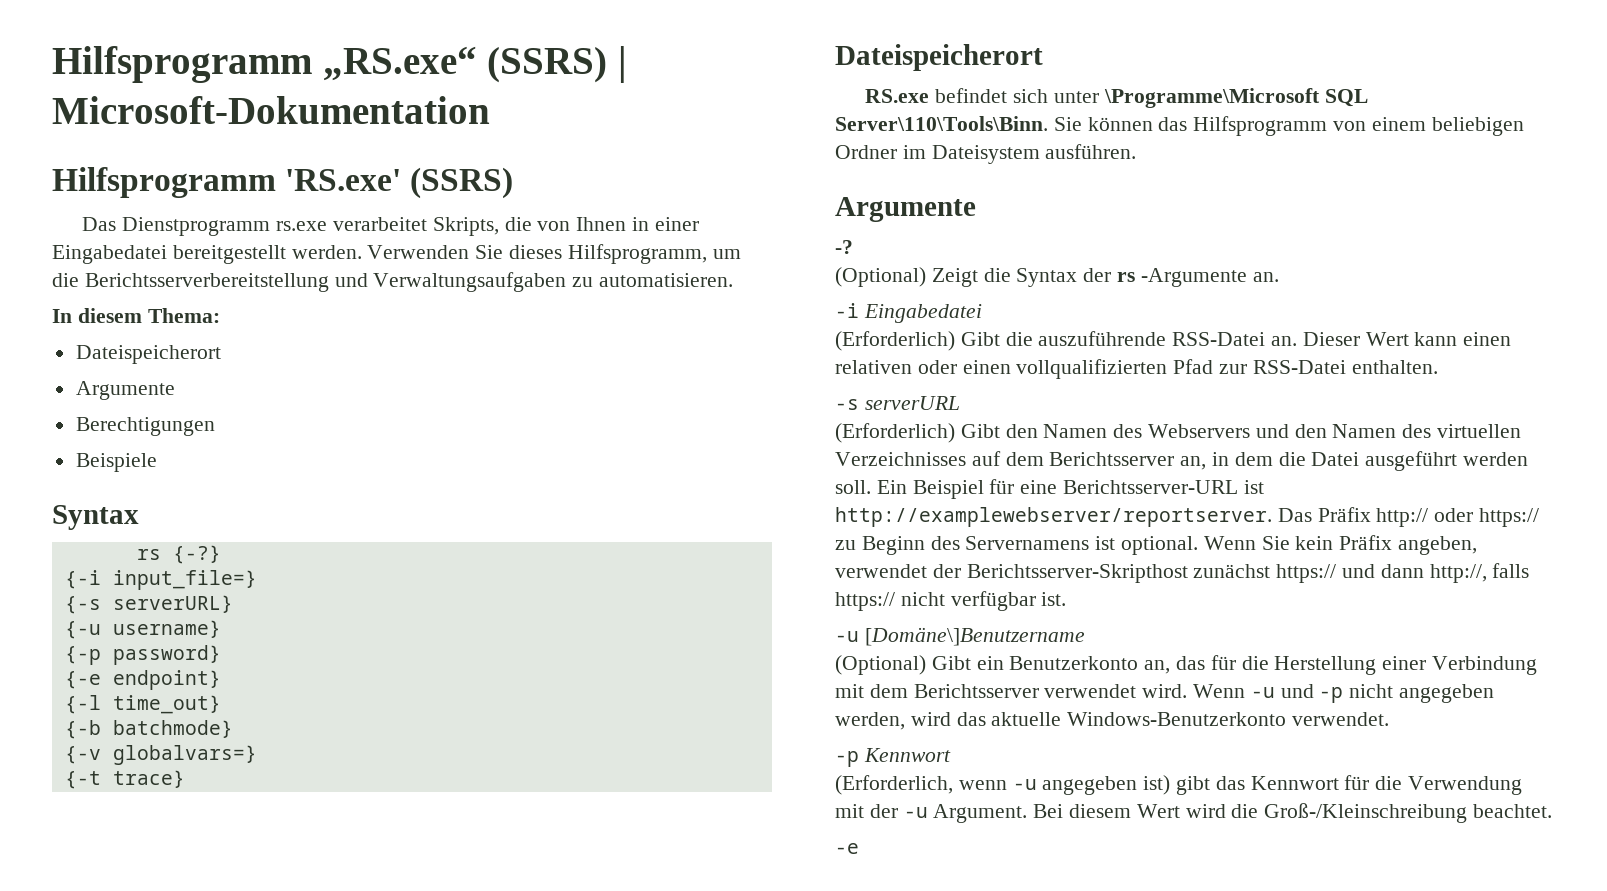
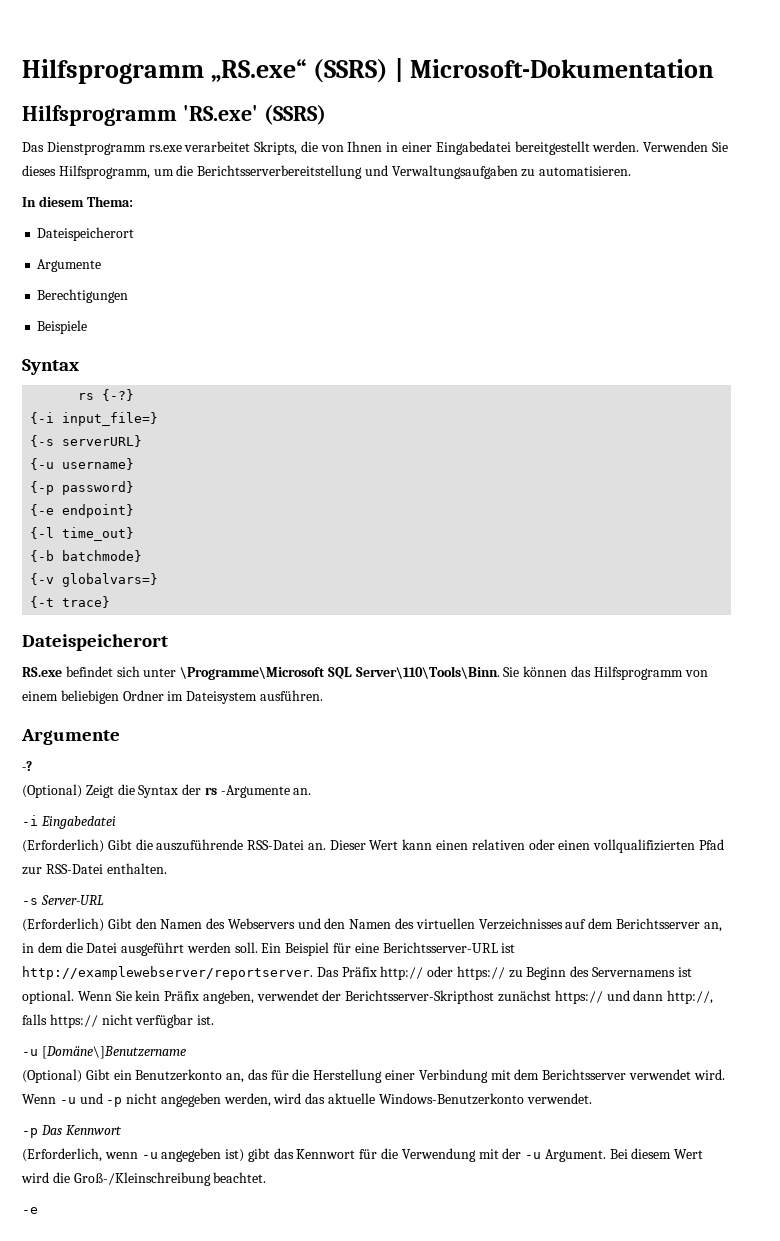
- -s serverURL
+ -s Server-URL
- -p Kennwort
+ -p Das Kennwort

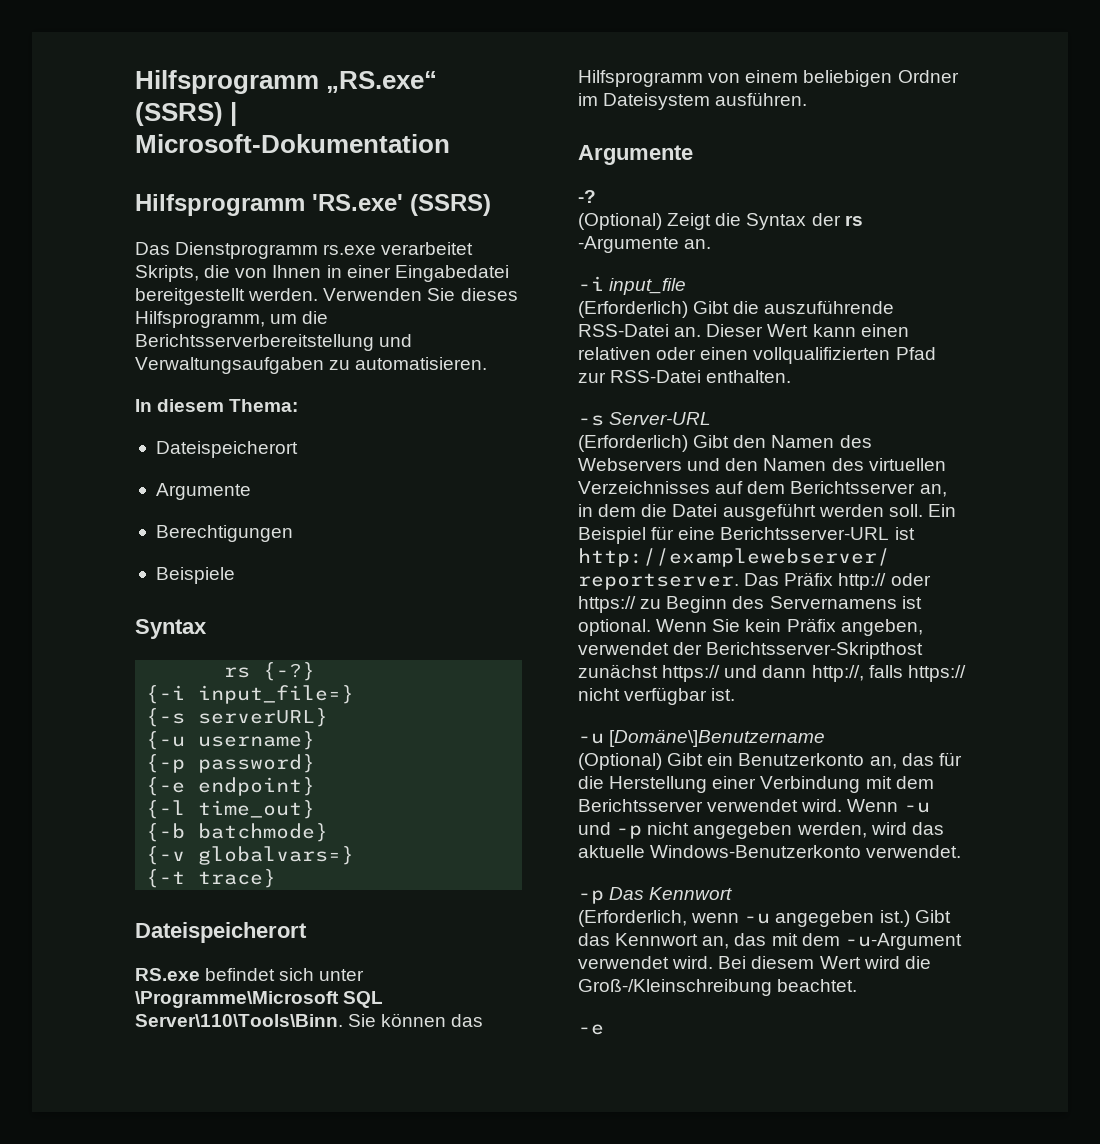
- -i Eingabedatei
+ -i input_file
- (Erforderlich, wenn -u angegeben ist) gibt das Kennwort für die Verwendung mit der -u Argument.
+ (Erforderlich, wenn -u angegeben ist.) Gibt das Kennwort an, das mit dem -u-Argument verwendet wird.

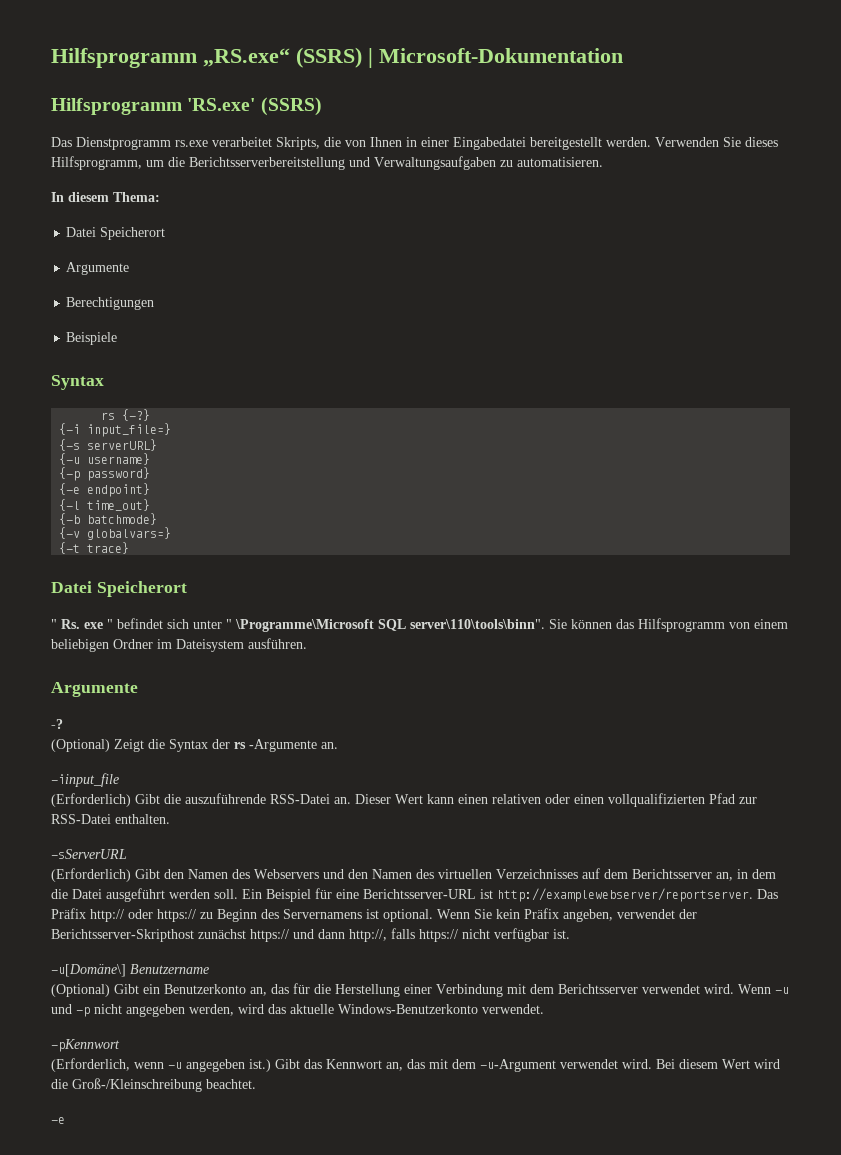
  In diesem Thema:
- Dateispeicherort
+ Datei Speicherort
  {-t trace}
- Dateispeicherort
- RS.exe befindet sich unter \Programme\Microsoft SQL Server\110\Tools\Binn.
+ Datei Speicherort
+ " Rs. exe " befindet sich unter " \Programme\Microsoft SQL server\110\tools\binn".
- -i input_file
+ -iinput_file
- -s Server-URL
+ -sServerURL
- -u [Domäne\]Benutzername
+ -u[Domäne\] Benutzername
- -p Das Kennwort
+ -pKennwort

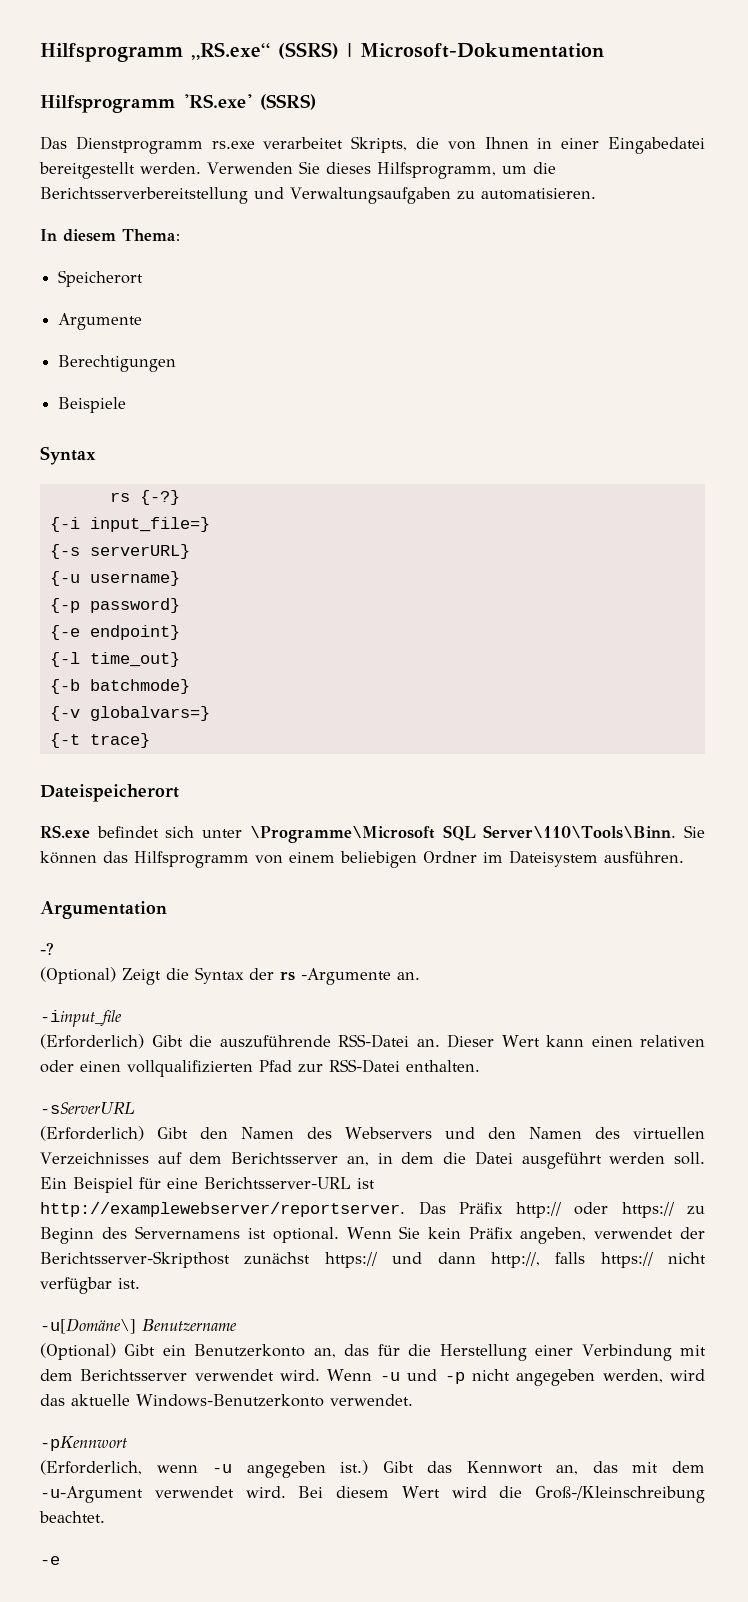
  In diesem Thema:
- Datei Speicherort
+ Speicherort
  {-t trace}
- Datei Speicherort
- " Rs. exe " befindet sich unter " \Programme\Microsoft SQL server\110\tools\binn".
+ Dateispeicherort
+ RS.exe befindet sich unter \Programme\Microsoft SQL Server\110\Tools\Binn.
  Sie können das Hilfsprogramm von einem beliebigen Ordner im Dateisystem ausführen.
- Argumente
+ Argumentation

